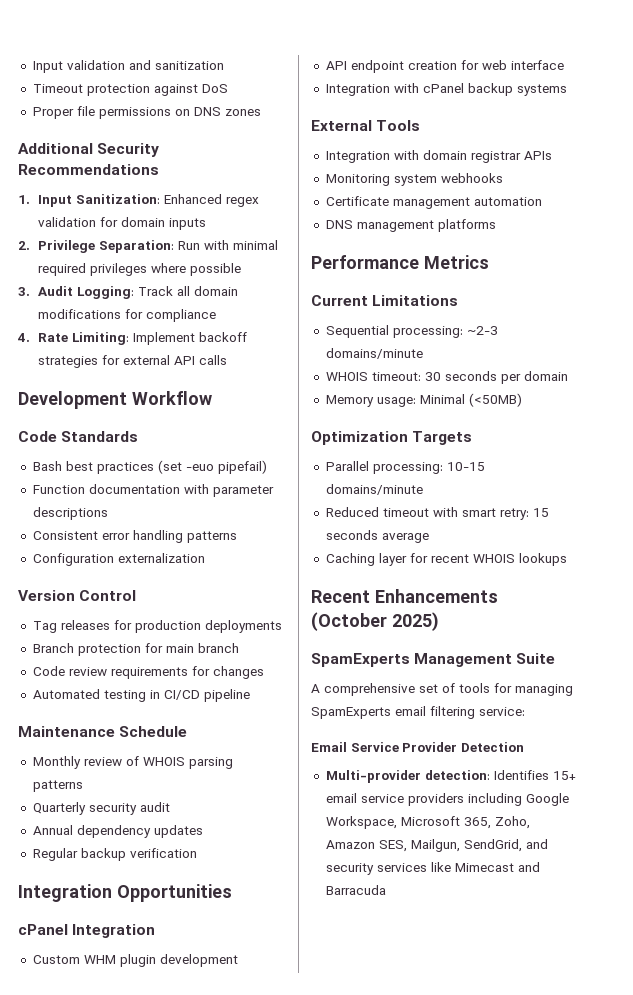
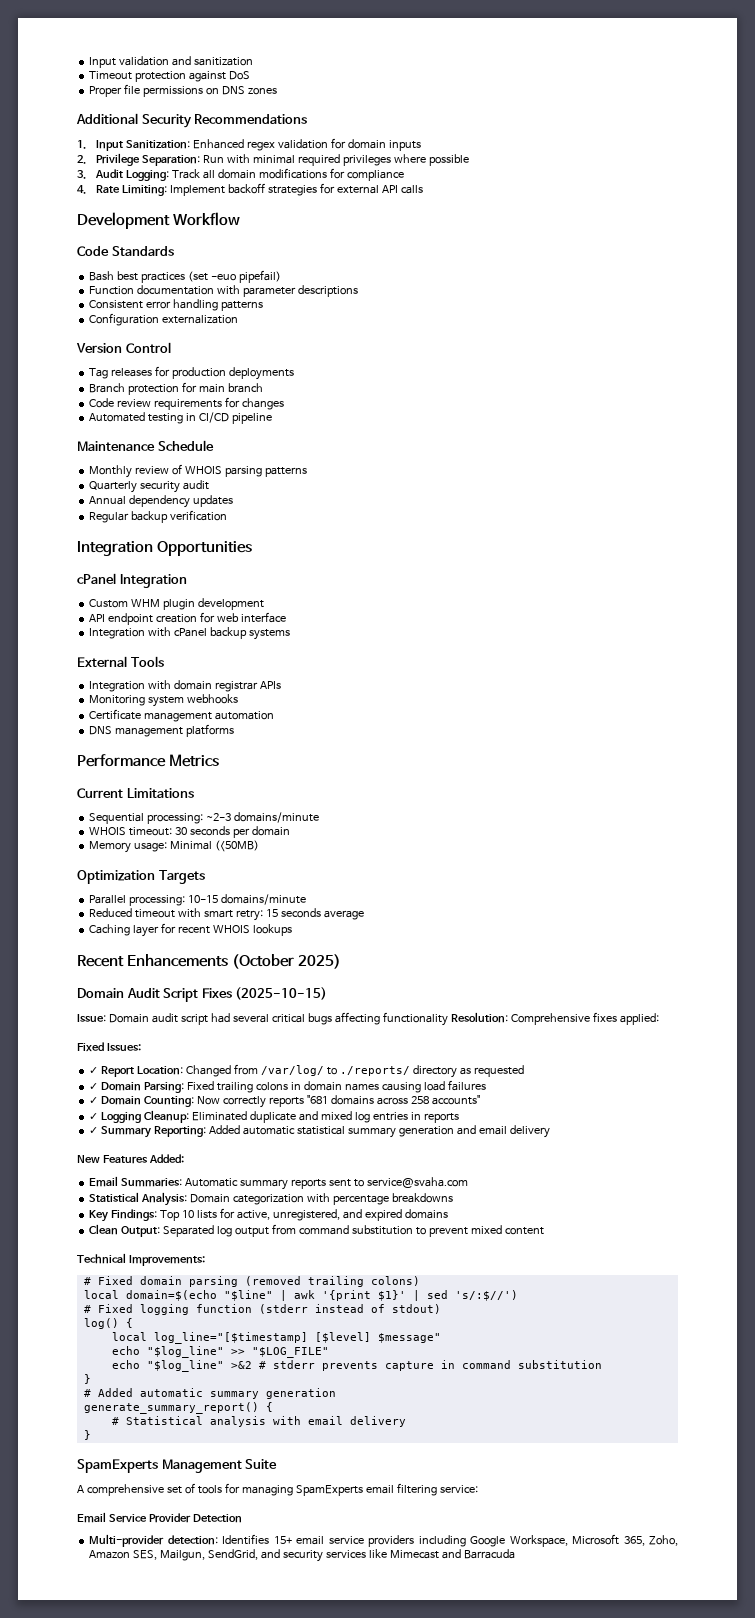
+ Domain Audit Script Fixes (2025-10-15)
+ Issue: Domain audit script had several critical bugs affecting functionality Resolution: Comprehensive fixes applied:
+ Fixed Issues:
+ ✓ Report Location: Changed from /var/log/ to ./reports/ directory as requested
+ ✓ Domain Parsing: Fixed trailing colons in domain names causing load failures
+ ✓ Domain Counting: Now correctly reports "681 domains across 258 accounts"
+ ✓ Logging Cleanup: Eliminated duplicate and mixed log entries in reports
+ ✓ Summary Reporting: Added automatic statistical summary generation and email delivery
+ New Features Added:
+ Email Summaries: Automatic summary reports sent to service@svaha.com
+ Statistical Analysis: Domain categorization with percentage breakdowns
+ Key Findings: Top 10 lists for active, unregistered, and expired domains
+ Clean Output: Separated log output from command substitution to prevent mixed content
+ Technical Improvements:
+ # Fixed domain parsing (removed trailing colons)
+ local domain=$(echo "$line" | awk '{print $1}' | sed 's/:$//')
+ # Fixed logging function (stderr instead of stdout)
+ log() {
+ local log_line="[$timestamp] [$level] $message"
+ echo "$log_line" >> "$LOG_FILE"
+ echo "$log_line" >&2 # stderr prevents capture in command substitution
+ }
+ # Added automatic summary generation
+ generate_summary_report() {
+ # Statistical analysis with email delivery
+ }

